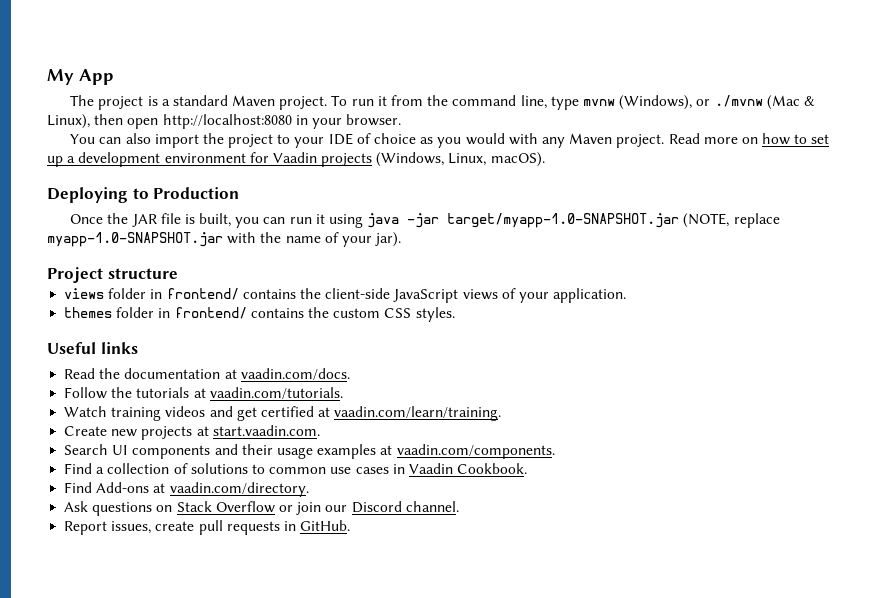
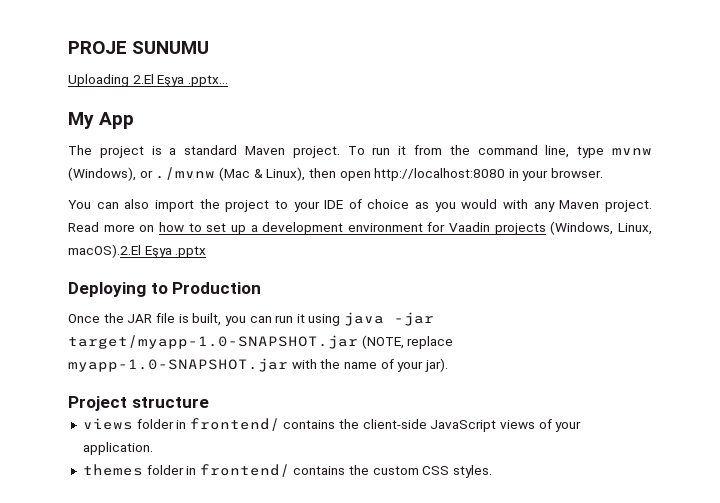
+ PROJE SUNUMU
+ Uploading 2.El Eşya .pptx…
- Read more on how to set up a development environment for Vaadin projects (Windows, Linux, macOS).
+ Read more on how to set up a development environment for Vaadin projects (Windows, Linux, macOS).2.El Eşya .pptx
- Useful links
- Read the documentation at vaadin.com/docs.
- Follow the tutorials at vaadin.com/tutorials.
- Watch training videos and get certified at vaadin.com/learn/training.
- Create new projects at start.vaadin.com.
- Search UI components and their usage examples at vaadin.com/components.
- Find a collection of solutions to common use cases in Vaadin Cookbook.
- Find Add-ons at vaadin.com/directory.
- Ask questions on Stack Overflow or join our Discord channel.
- Report issues, create pull requests in GitHub.

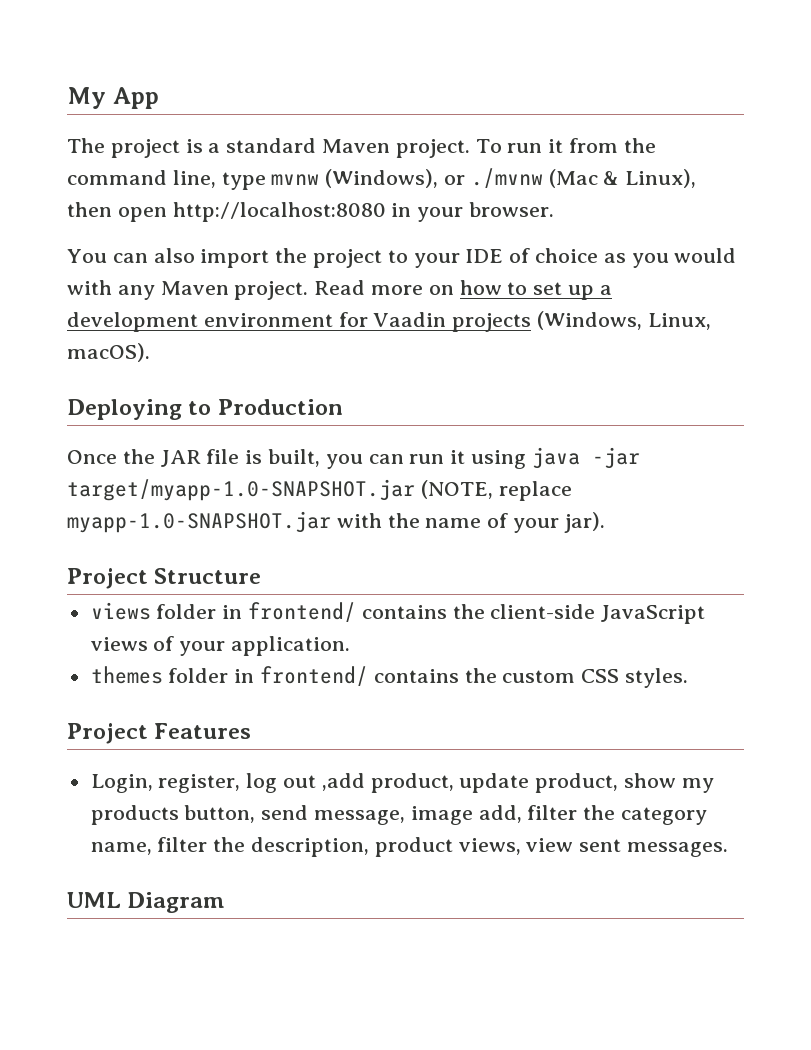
- PROJE SUNUMU
- Uploading 2.El Eşya .pptx…
- Read more on how to set up a development environment for Vaadin projects (Windows, Linux, macOS).2.El Eşya .pptx
+ Read more on how to set up a development environment for Vaadin projects (Windows, Linux, macOS).
- Project structure
+ Project Structure
+ Project Features
+ Login, register, log out ,add product, update product, show my products button, send message, image add, filter the category name, filter the description, product views, view sent messages.
+ UML Diagram

